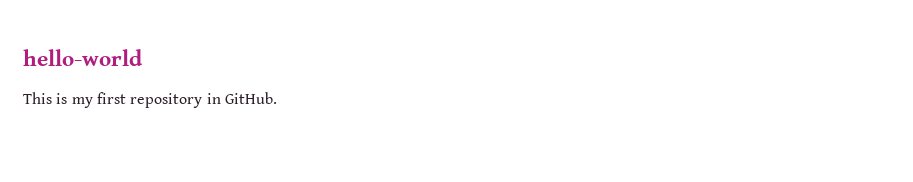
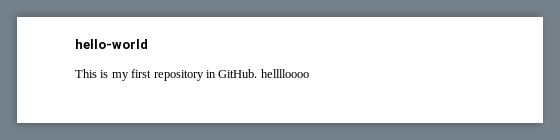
- This is my first repository in GitHub.
+ This is my first repository in GitHub. helllloooo

